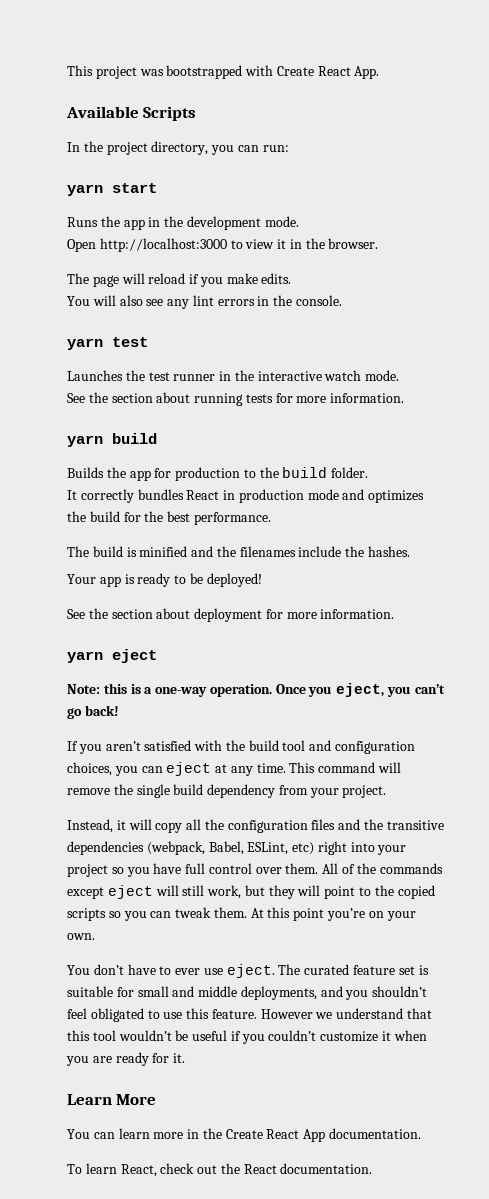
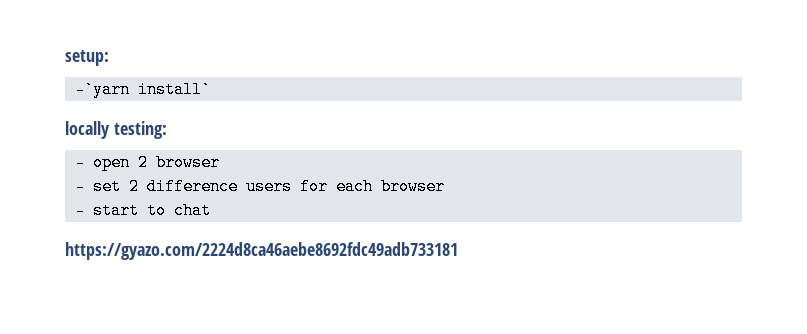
- This project was bootstrapped with Create React App.
- Available Scripts
- In the project directory, you can run:
- yarn start
- Runs the app in the development mode.
- Open http://localhost:3000 to view it in the browser.
- The page will reload if you make edits.
- You will also see any lint errors in the console.
- yarn test
- Launches the test runner in the interactive watch mode.
- See the section about running tests for more information.
- yarn build
- Builds the app for production to the build folder.
- It correctly bundles React in production mode and optimizes the build for the best performance.
- The build is minified and the filenames include the hashes.
- Your app is ready to be deployed!
- See the section about deployment for more information.
- yarn eject
- Note: this is a one-way operation. Once you eject, you can’t go back!
- If you aren’t satisfied with the build tool and configuration choices, you can eject at any time. This command will remove the single build dependency from your project.
- Instead, it will copy all the configuration files and the transitive dependencies (webpack, Babel, ESLint, etc) right into your project so you have full control over them. All of the commands except eject will still work, but they will point to the copied scripts so you can tweak them. At this point you’re on your own.
- You don’t have to ever use eject. The curated feature set is suitable for small and middle deployments, and you shouldn’t feel obligated to use this feature. However we understand that this tool wouldn’t be useful if you couldn’t customize it when you are ready for it.
- Learn More
- You can learn more in the Create React App documentation.
- To learn React, check out the React documentation.
+ setup:
+ -`yarn install`
+ locally testing:
+ - open 2 browser
+ - set 2 difference users for each browser
+ - start to chat
+ https://gyazo.com/2224d8ca46aebe8692fdc49adb733181

